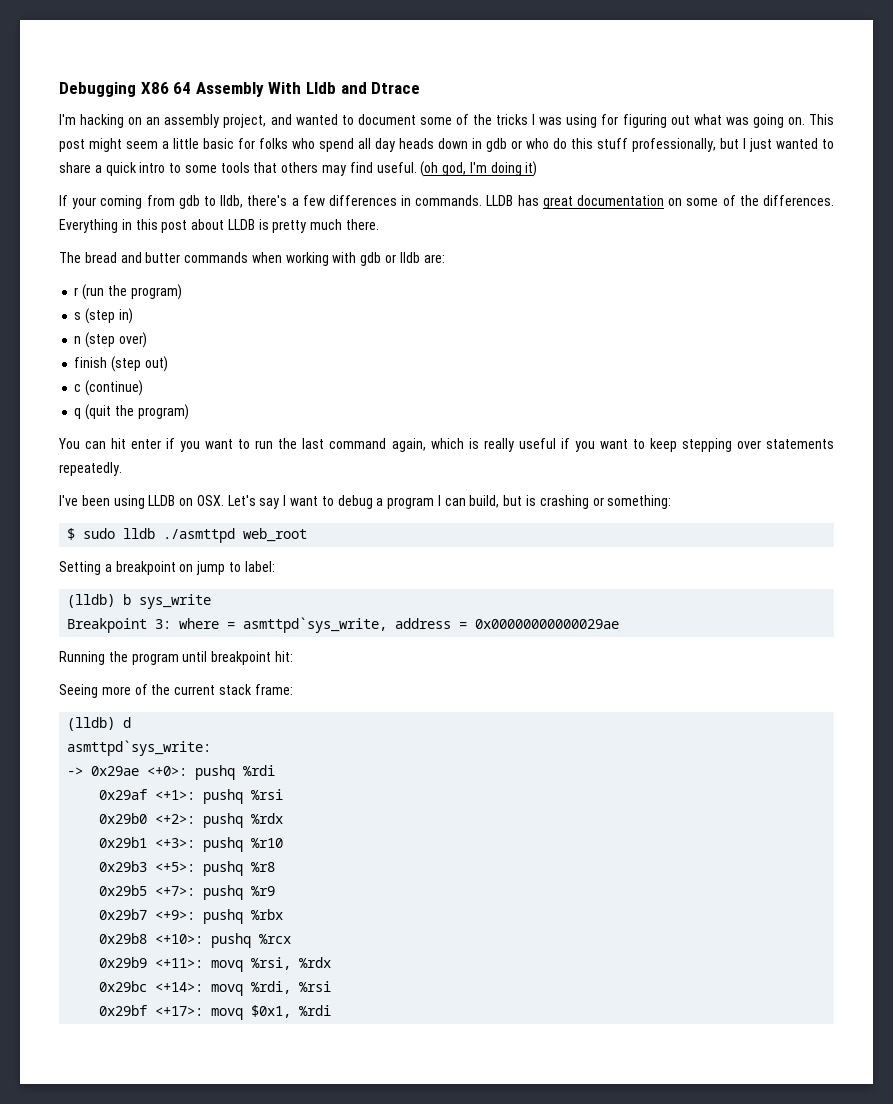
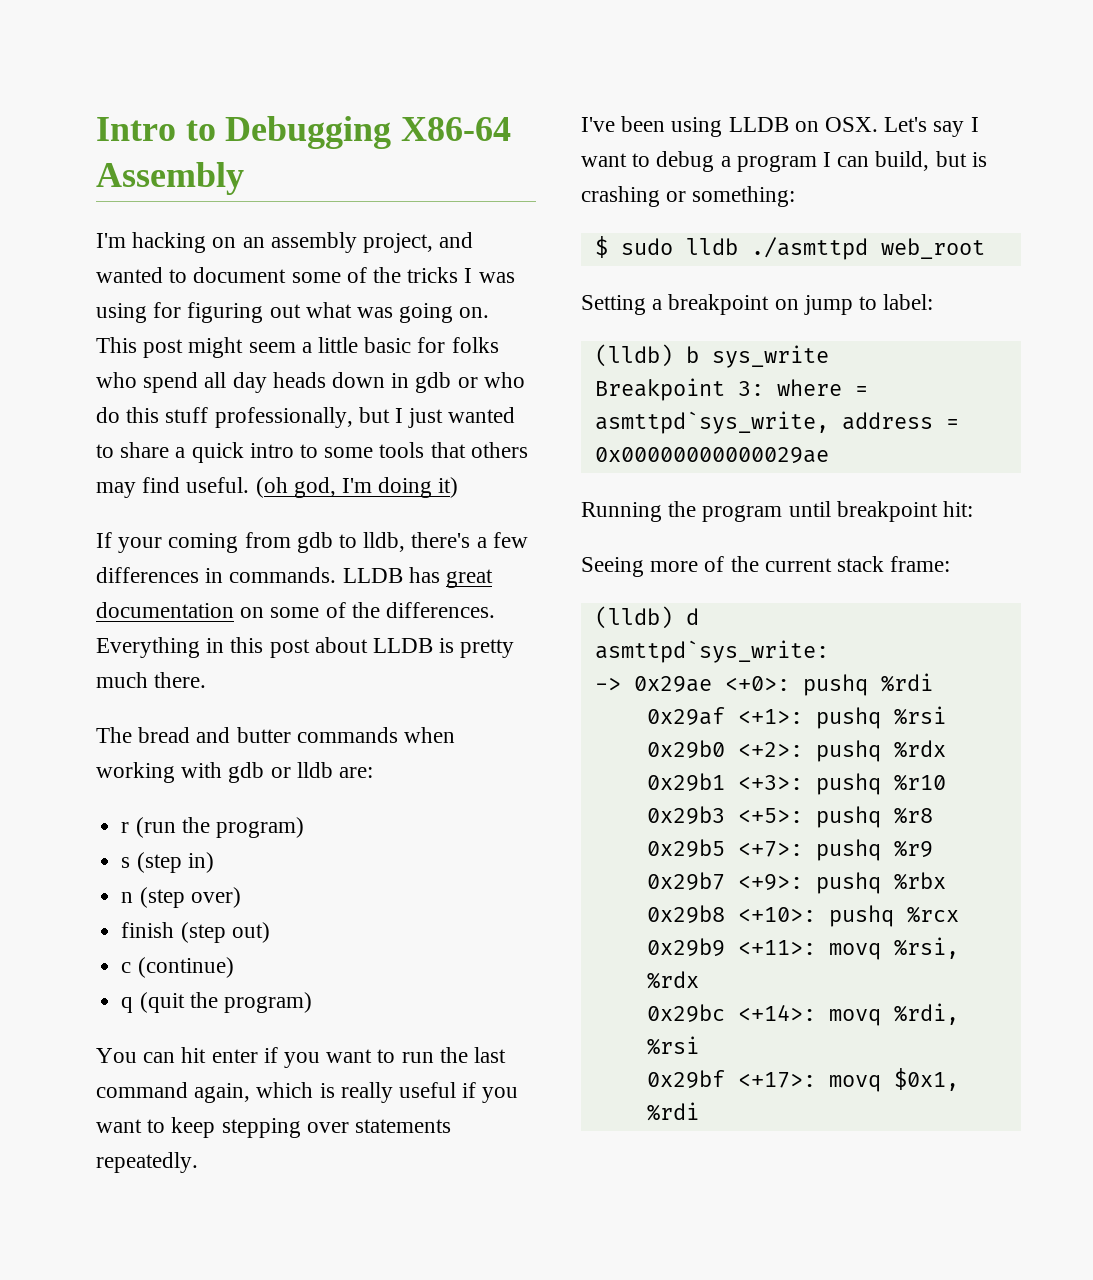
- Debugging X86 64 Assembly With Lldb and Dtrace
+ Intro to Debugging X86-64 Assembly

